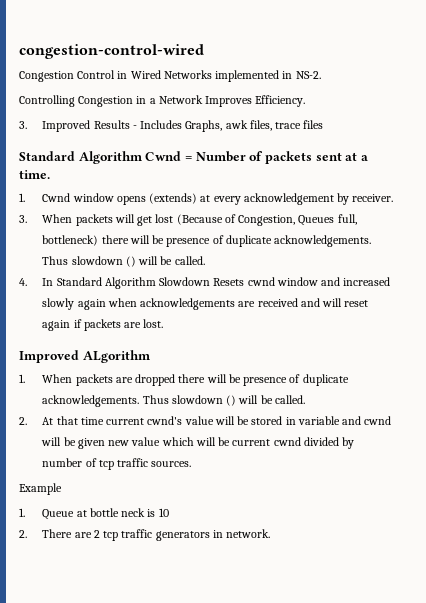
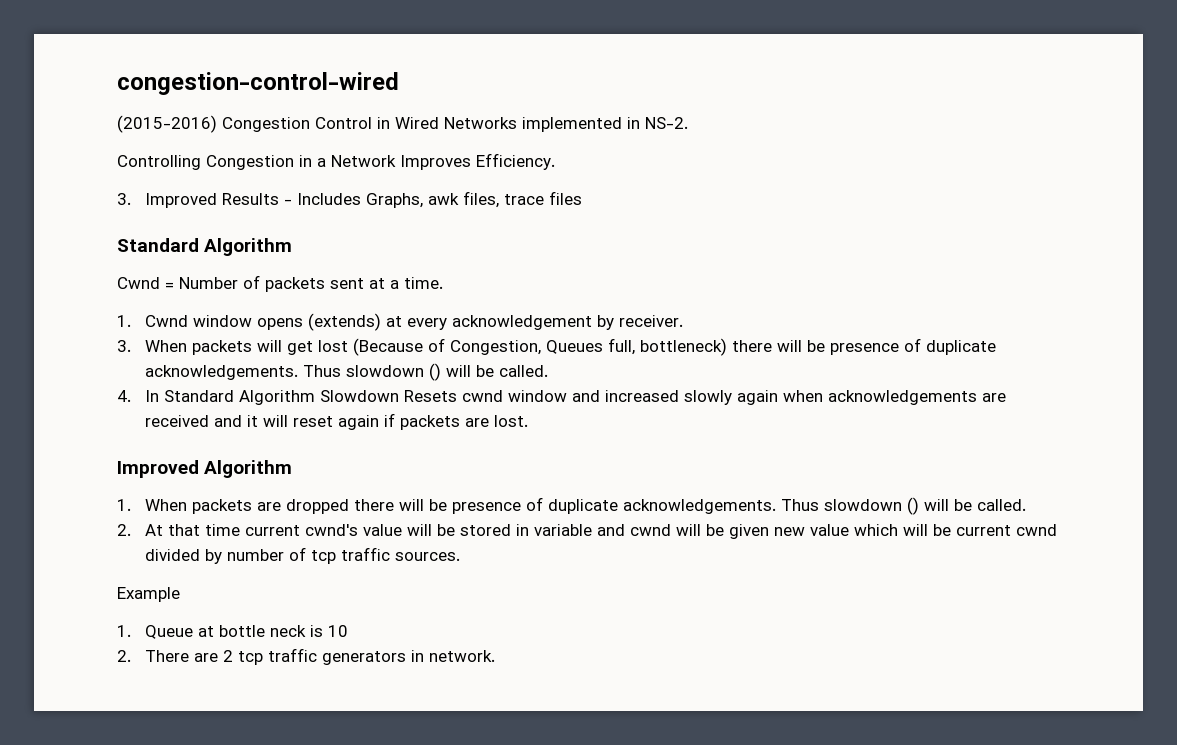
- Congestion Control in Wired Networks implemented in NS-2.
+ (2015-2016) Congestion Control in Wired Networks implemented in NS-2.
  3. Improved Results - Includes Graphs, awk files, trace files
- Standard Algorithm Cwnd = Number of packets sent at a time.
+ Standard Algorithm
+ Cwnd = Number of packets sent at a time.
- 4. In Standard Algorithm Slowdown Resets cwnd window and increased slowly again when acknowledgements are received and will reset again if packets are lost.
+ 4. In Standard Algorithm Slowdown Resets cwnd window and increased slowly again when acknowledgements are received and it will reset again if packets are lost.
- Improved ALgorithm
+ Improved Algorithm

